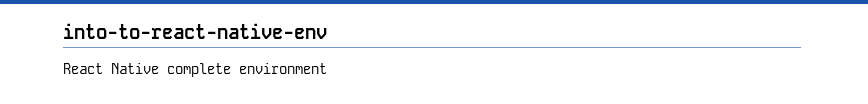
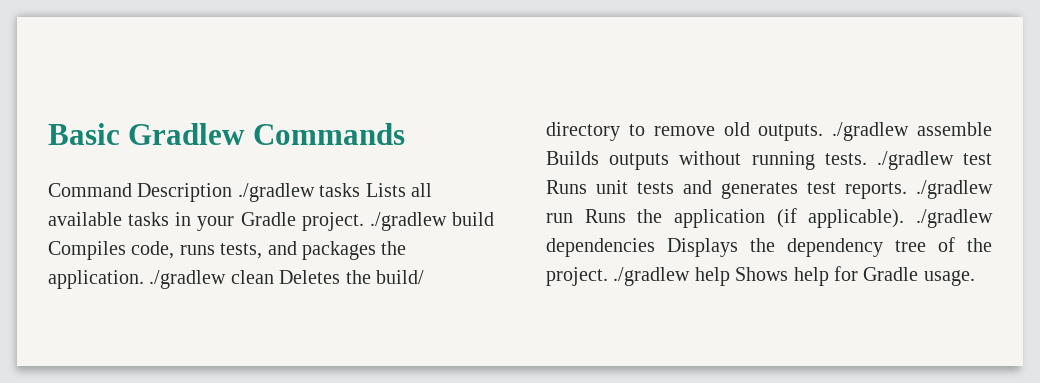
- into-to-react-native-env
- React Native complete environment
+ Basic Gradlew Commands
+ Command Description ./gradlew tasks Lists all available tasks in your Gradle project. ./gradlew build Compiles code, runs tests, and packages the application. ./gradlew clean Deletes the build/ directory to remove old outputs. ./gradlew assemble Builds outputs without running tests. ./gradlew test Runs unit tests and generates test reports. ./gradlew run Runs the application (if applicable). ./gradlew dependencies Displays the dependency tree of the project. ./gradlew help Shows help for Gradle usage.

